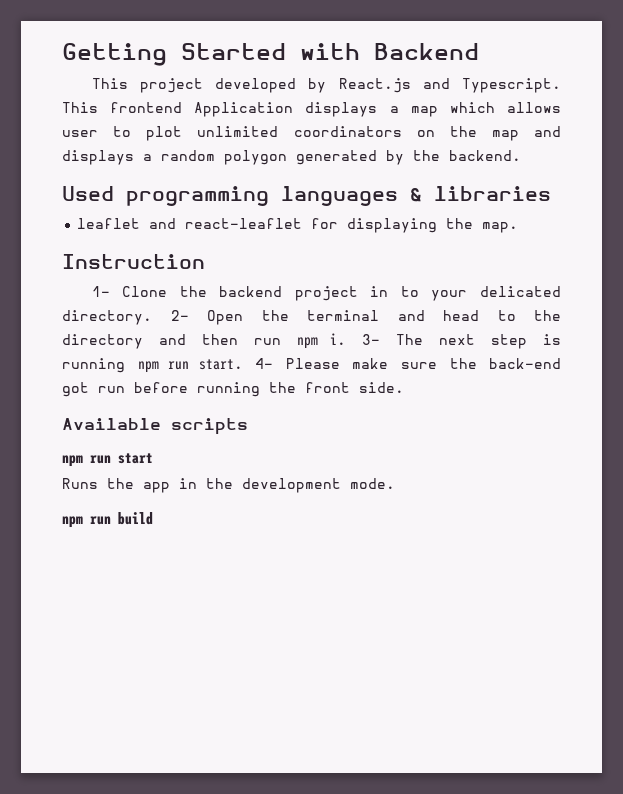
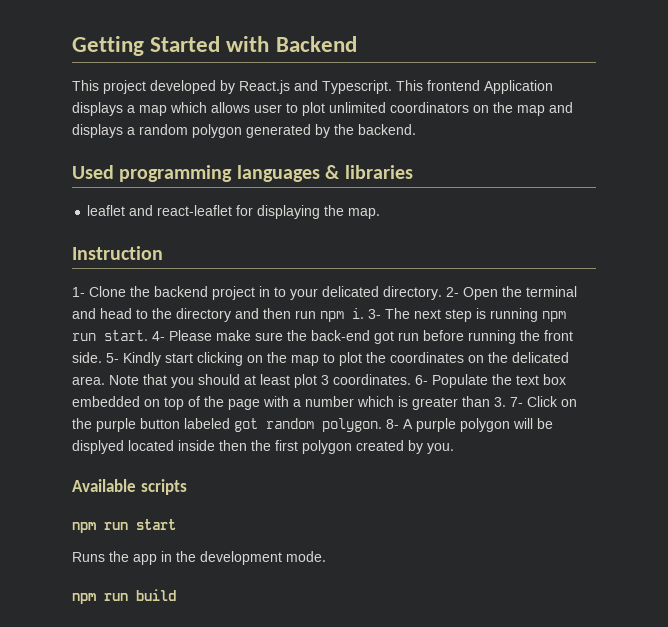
+ 5- Kindly start clicking on the map to plot the coordinates on the delicated area. Note that you should at least plot 3 coordinates. 6- Populate the text box embedded on top of the page with a number which is greater than 3. 7- Click on the purple button labeled got random polygon. 8- A purple polygon will be displyed located inside then the first polygon created by you.

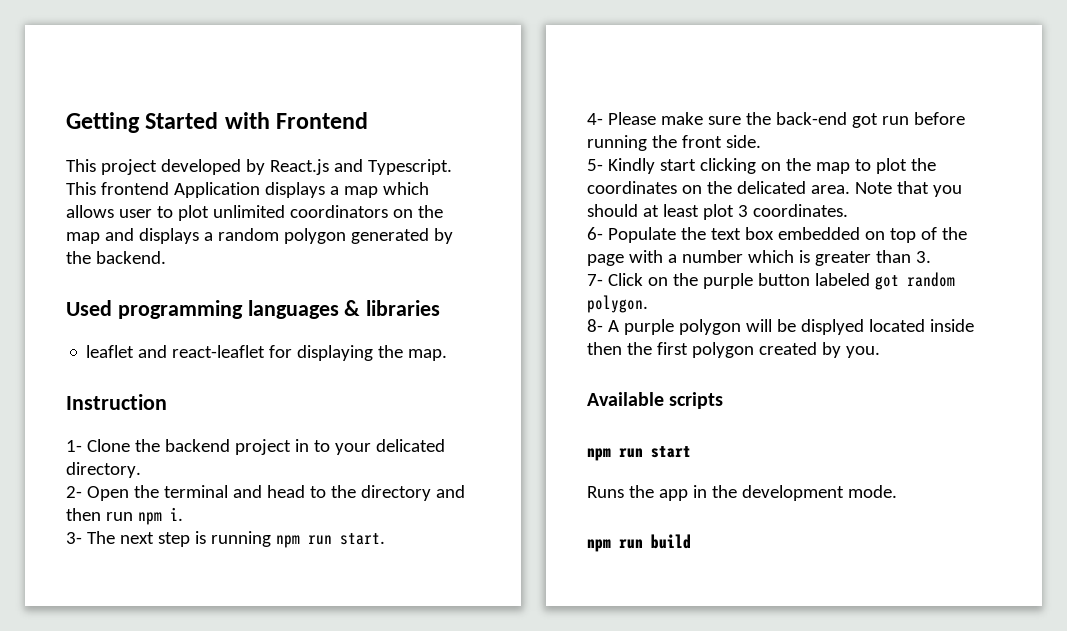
- Getting Started with Backend
+ Getting Started with Frontend
- 1- Clone the backend project in to your delicated directory. 2- Open the terminal and head to the directory and then run npm i. 3- The next step is running npm run start. 4- Please make sure the back-end got run before running the front side. 5- Kindly start clicking on the map to plot the coordinates on the delicated area.
+ 1- Clone the backend project in to your delicated directory.
+ 2- Open the terminal and head to the directory and then run npm i.
+ 3- The next step is running npm run start.
+ 4- Please make sure the back-end got run before running the front side.
+ 5- Kindly start clicking on the map to plot the coordinates on the delicated area.
- Note that you should at least plot 3 coordinates. 6- Populate the text box embedded on top of the page with a number which is greater than 3. 7- Click on the purple button labeled got random polygon. 8- A purple polygon will be displyed located inside then the first polygon created by you.
+ Note that you should at least plot 3 coordinates.
+ 6- Populate the text box embedded on top of the page with a number which is greater than 3.
+ 7- Click on the purple button labeled got random polygon.
+ 8- A purple polygon will be displyed located inside then the first polygon created by you.

